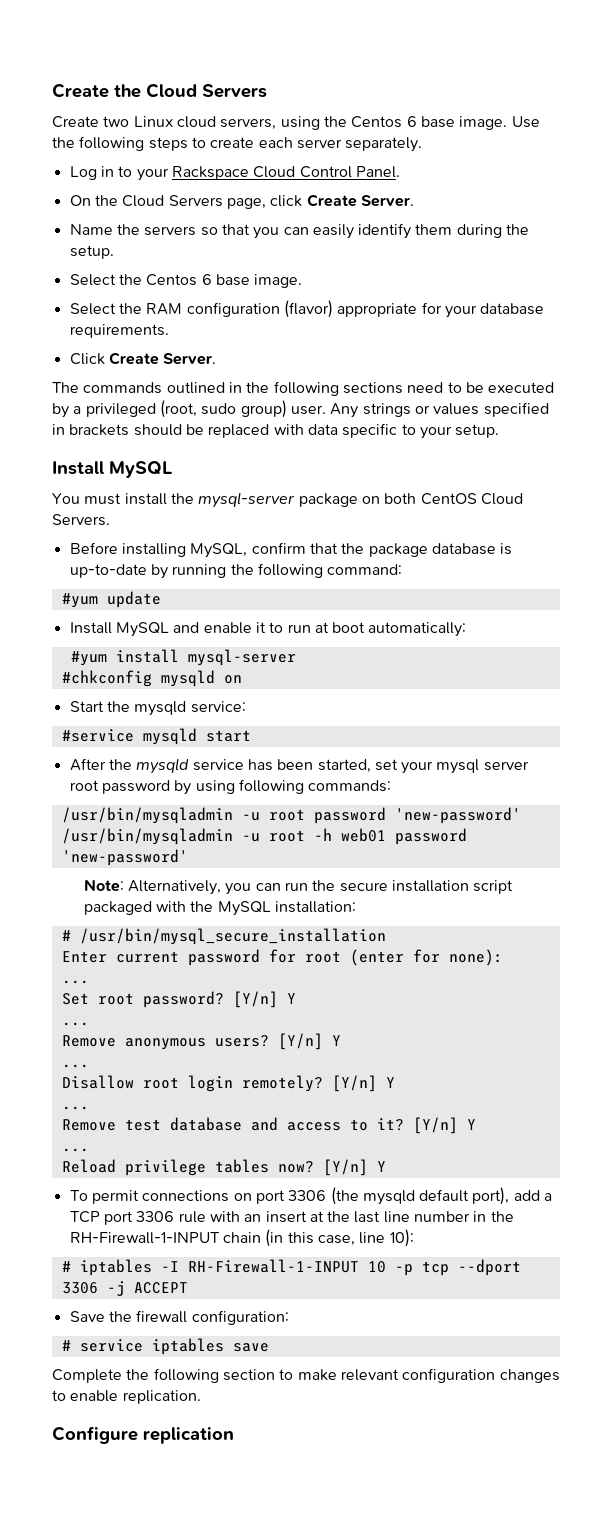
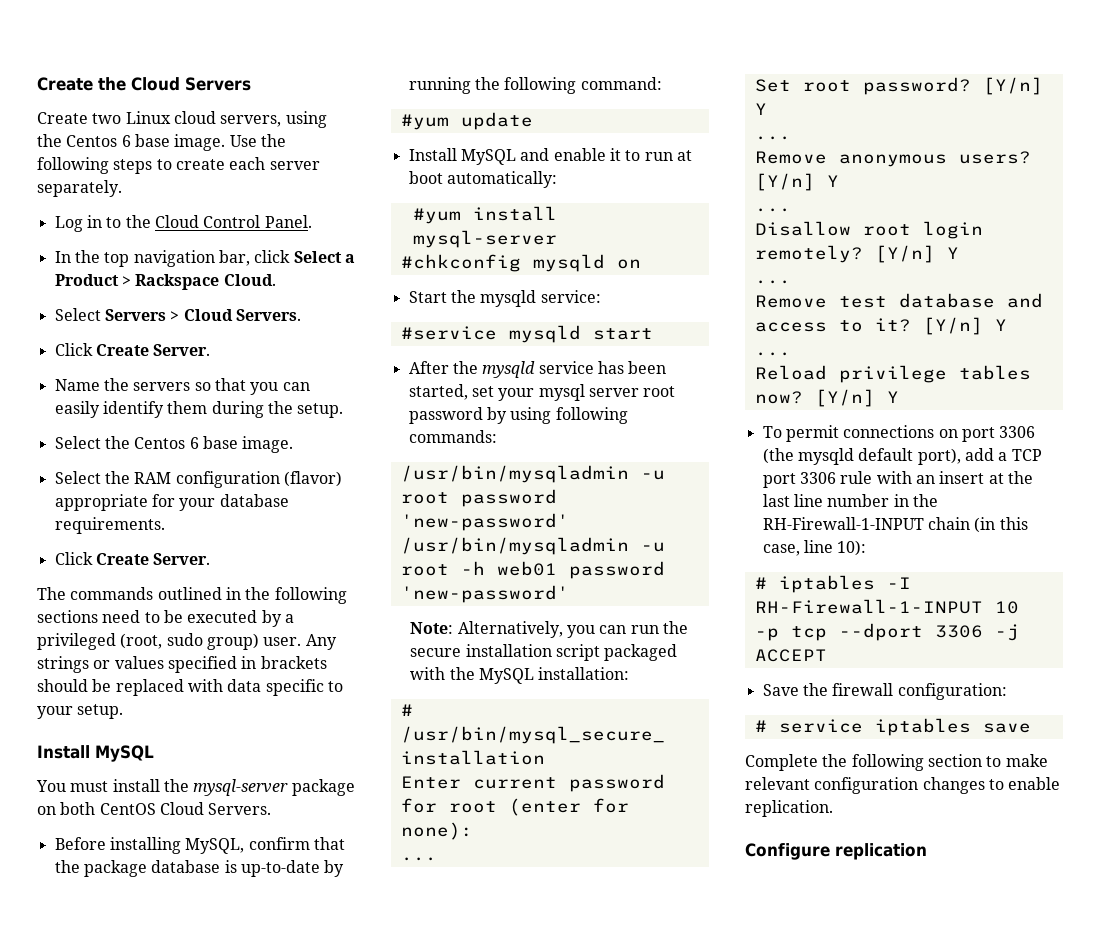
- Log in to your Rackspace Cloud Control Panel.
+ Log in to the Cloud Control Panel.
- On the Cloud Servers page, click Create Server.
+ In the top navigation bar, click Select a Product > Rackspace Cloud.
+ Select Servers > Cloud Servers.
+ Click Create Server.

